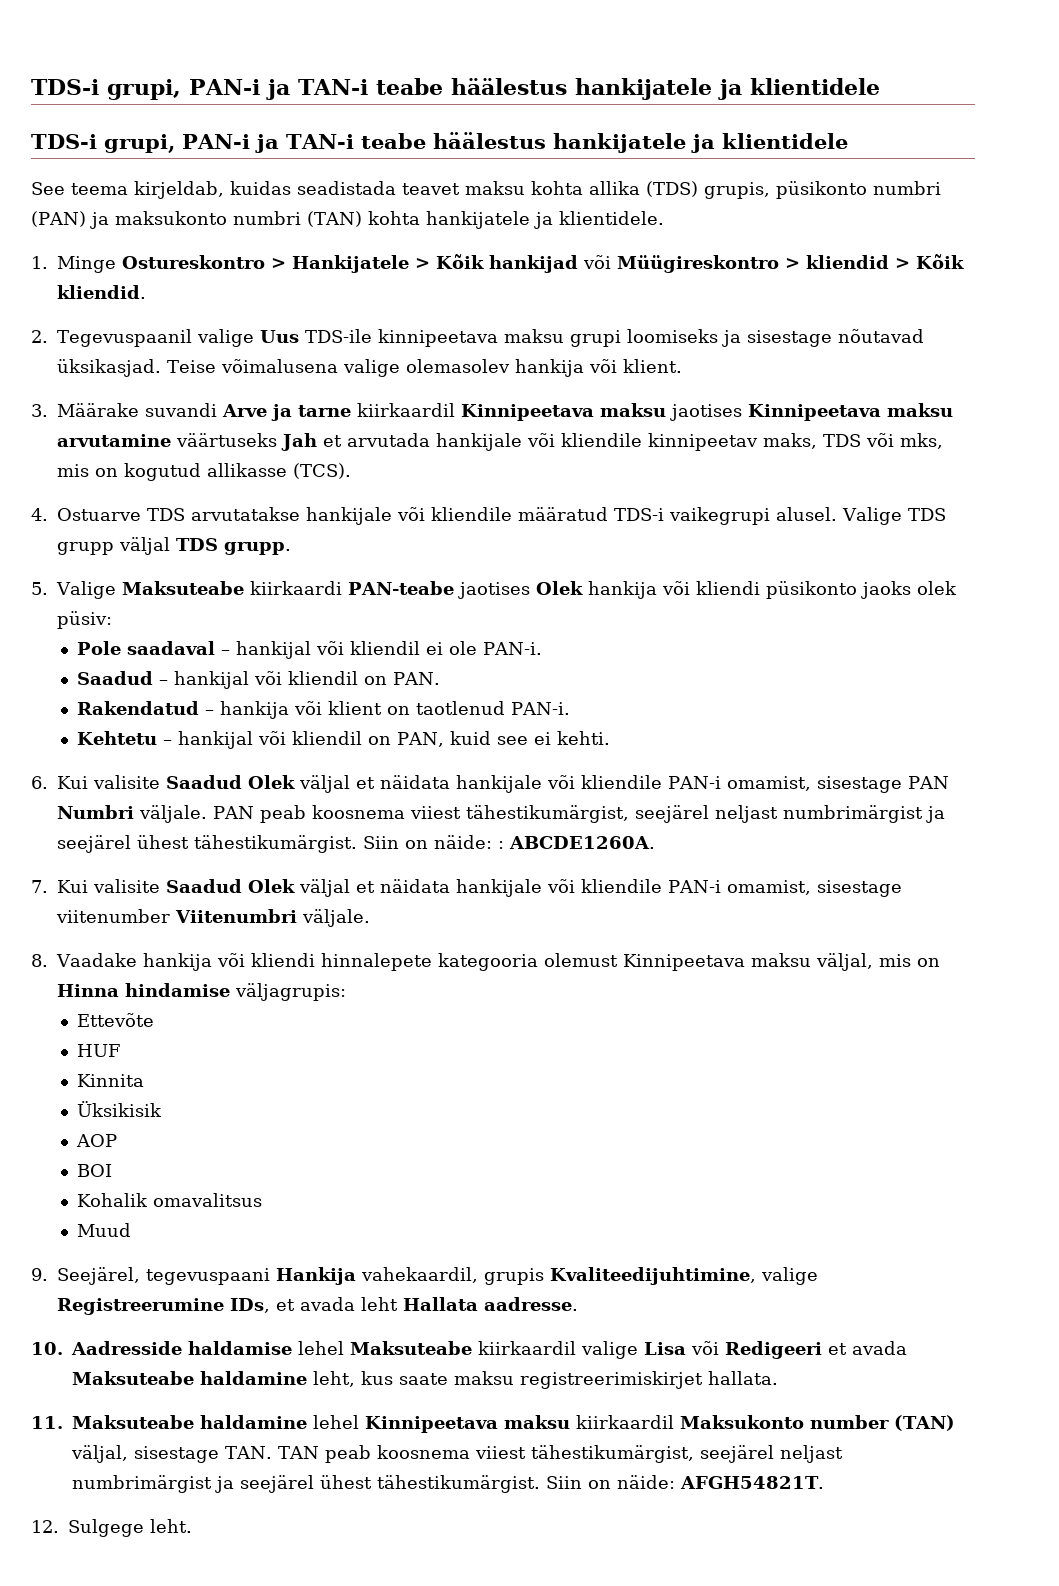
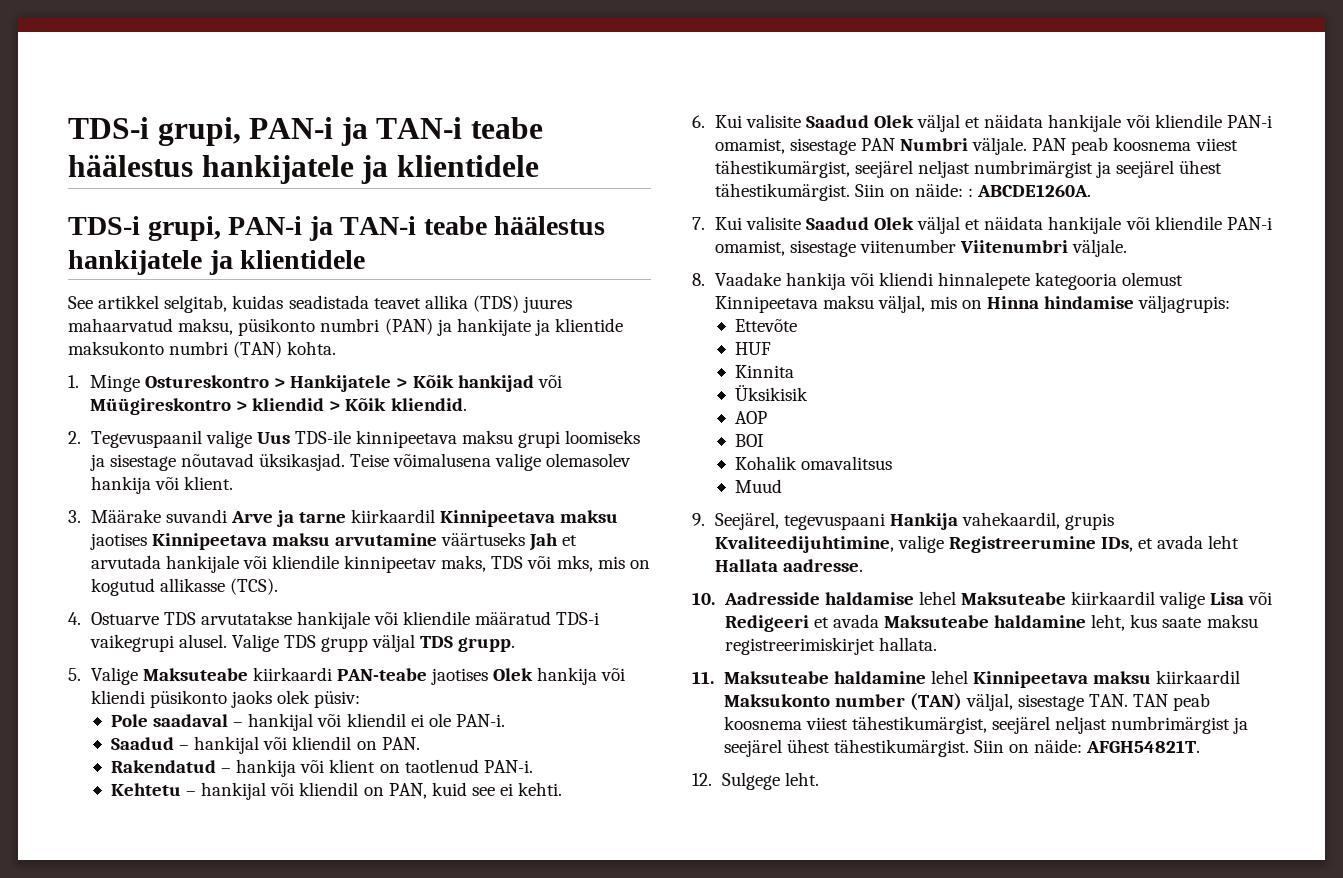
- See teema kirjeldab, kuidas seadistada teavet maksu kohta allika (TDS) grupis, püsikonto numbri (PAN) ja maksukonto numbri (TAN) kohta hankijatele ja klientidele.
+ See artikkel selgitab, kuidas seadistada teavet allika (TDS) juures mahaarvatud maksu, püsikonto numbri (PAN) ja hankijate ja klientide maksukonto numbri (TAN) kohta.

